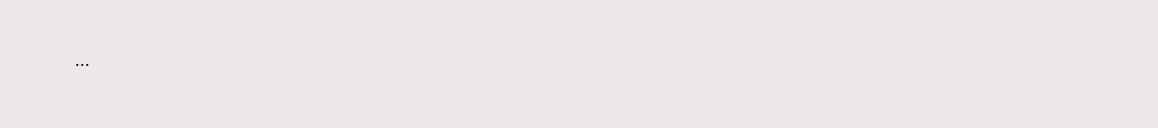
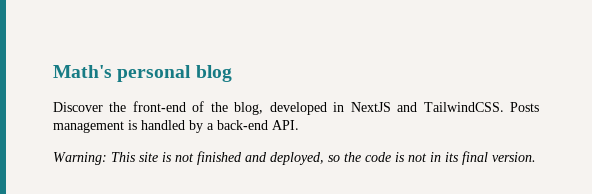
- ...
+ Math's personal blog
+ Discover the front-end of the blog, developed in NextJS and TailwindCSS. Posts management is handled by a back-end API.
+ Warning: This site is not finished and deployed, so the code is not in its final version.

